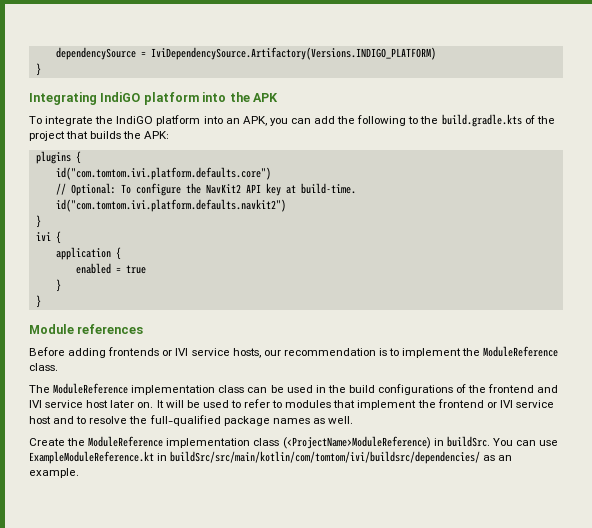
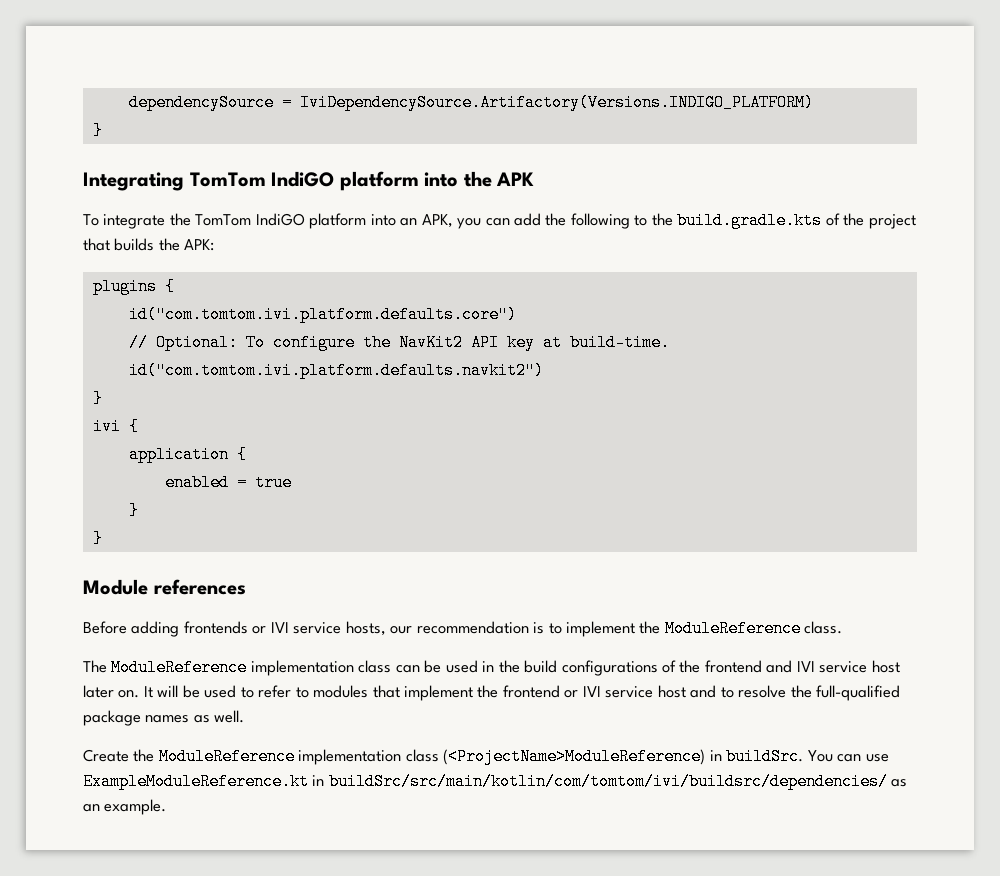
- Integrating IndiGO platform into the APK
+ Integrating TomTom IndiGO platform into the APK
- To integrate the IndiGO platform into an APK, you can add the following to the build.gradle.kts of the project that builds the APK:
+ To integrate the TomTom IndiGO platform into an APK, you can add the following to the build.gradle.kts of the project that builds the APK:

